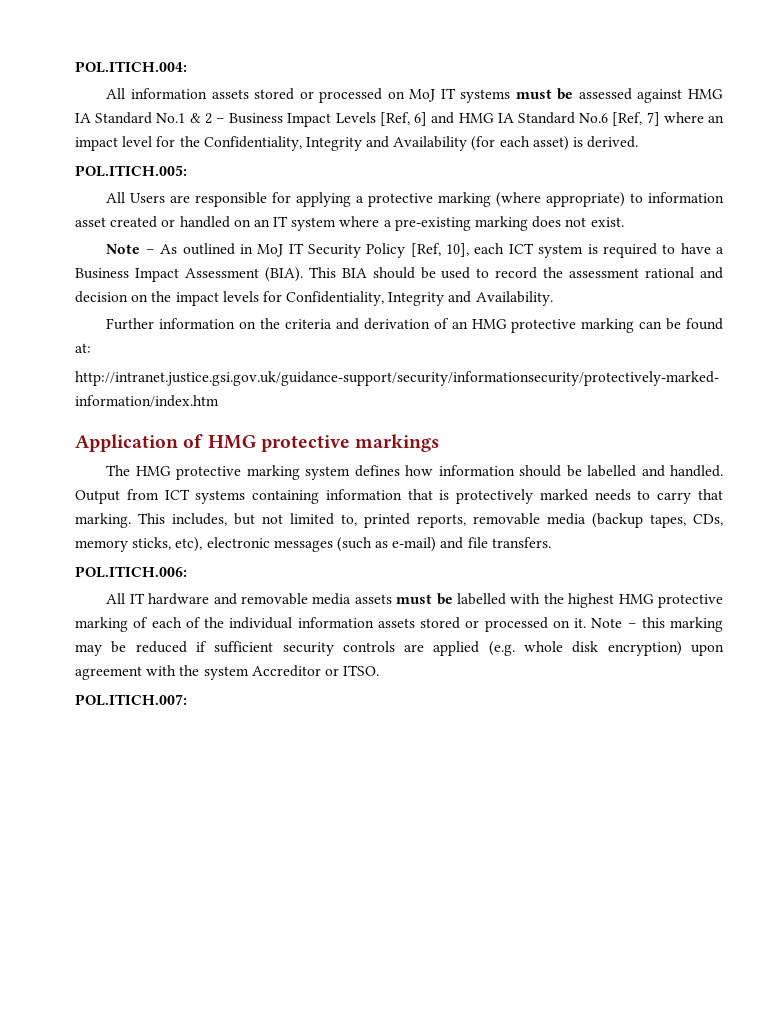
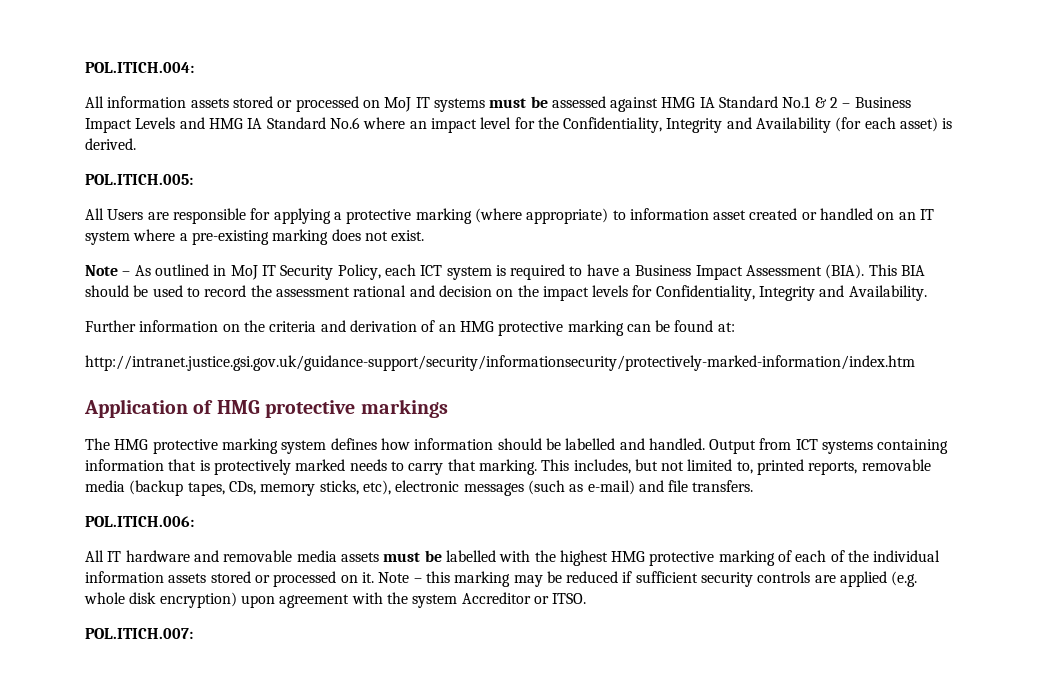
- All information assets stored or processed on MoJ IT systems must be assessed against HMG IA Standard No.1 & 2 – Business Impact Levels [Ref, 6] and HMG IA Standard No.6 [Ref, 7] where an impact level for the Confidentiality, Integrity and Availability (for each asset) is derived.
+ All information assets stored or processed on MoJ IT systems must be assessed against HMG IA Standard No.1 & 2 – Business Impact Levels and HMG IA Standard No.6 where an impact level for the Confidentiality, Integrity and Availability (for each asset) is derived.
- Note – As outlined in MoJ IT Security Policy [Ref, 10], each ICT system is required to have a Business Impact Assessment (BIA).
+ Note – As outlined in MoJ IT Security Policy, each ICT system is required to have a Business Impact Assessment (BIA).

